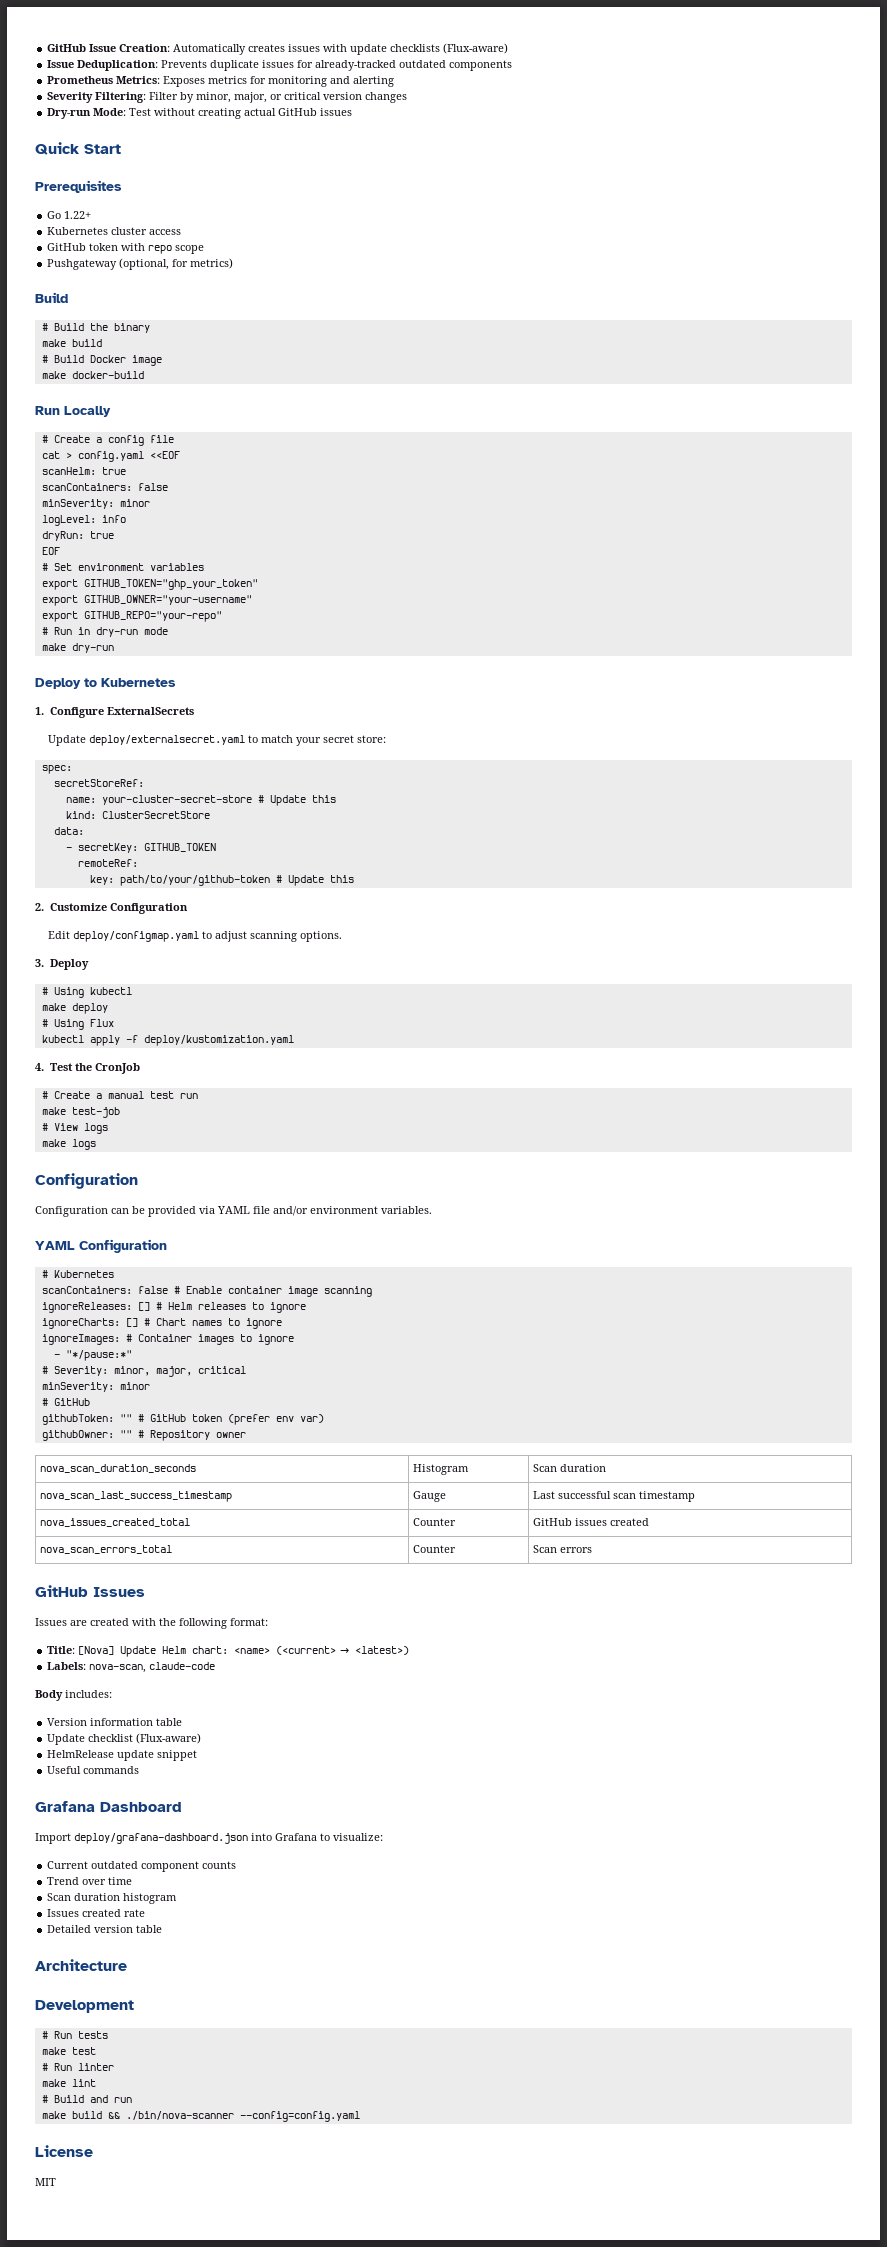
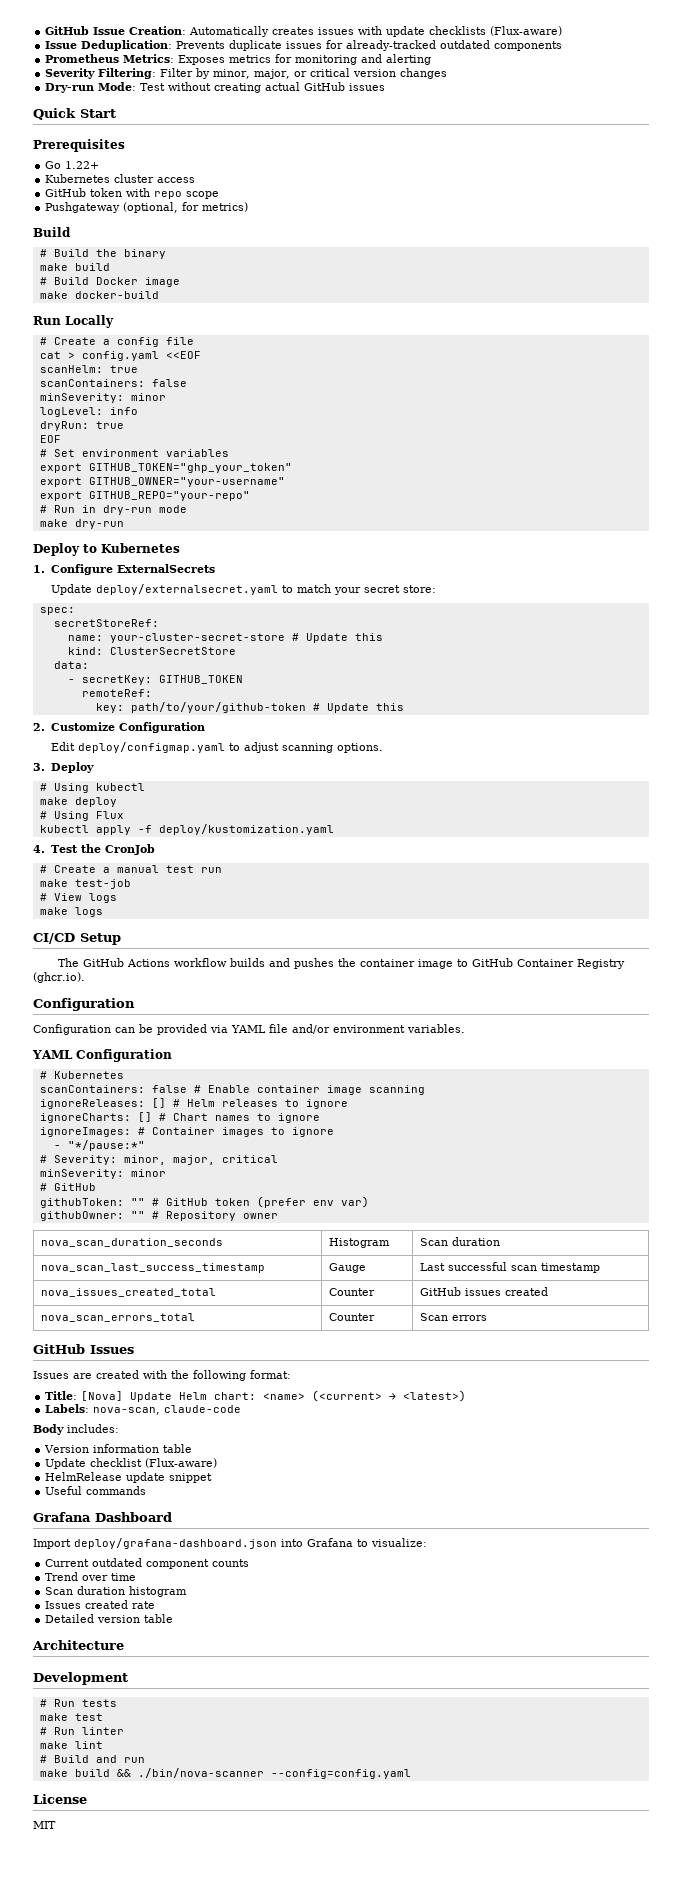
+ CI/CD Setup
+ The GitHub Actions workflow builds and pushes the container image to GitHub Container Registry (ghcr.io).

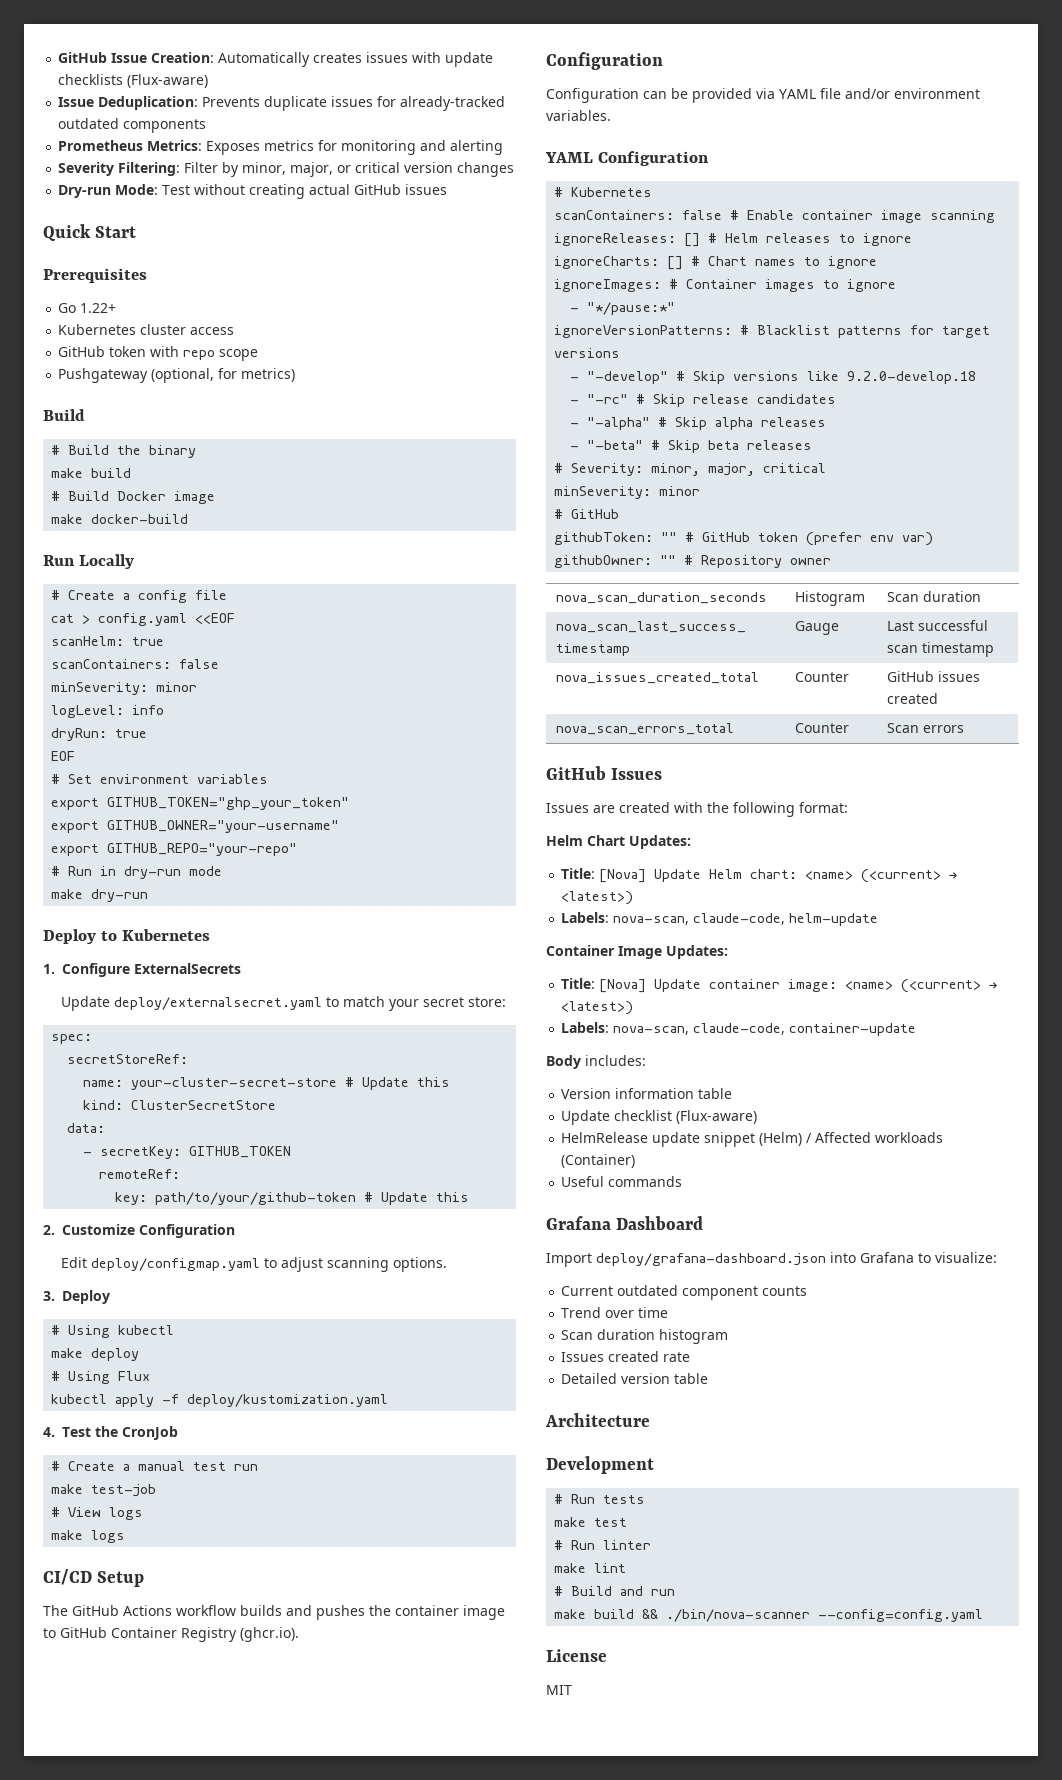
+ ignoreVersionPatterns: # Blacklist patterns for target versions
+ - "-develop" # Skip versions like 9.2.0-develop.18
+ - "-rc" # Skip release candidates
+ - "-alpha" # Skip alpha releases
+ - "-beta" # Skip beta releases
+ Helm Chart Updates:
- Labels: nova-scan, claude-code
+ Labels: nova-scan, claude-code, helm-update
+ Container Image Updates:
+ Title: [Nova] Update container image: <name> (<current> → <latest>)
+ Labels: nova-scan, claude-code, container-update
- HelmRelease update snippet
+ HelmRelease update snippet (Helm) / Affected workloads (Container)

